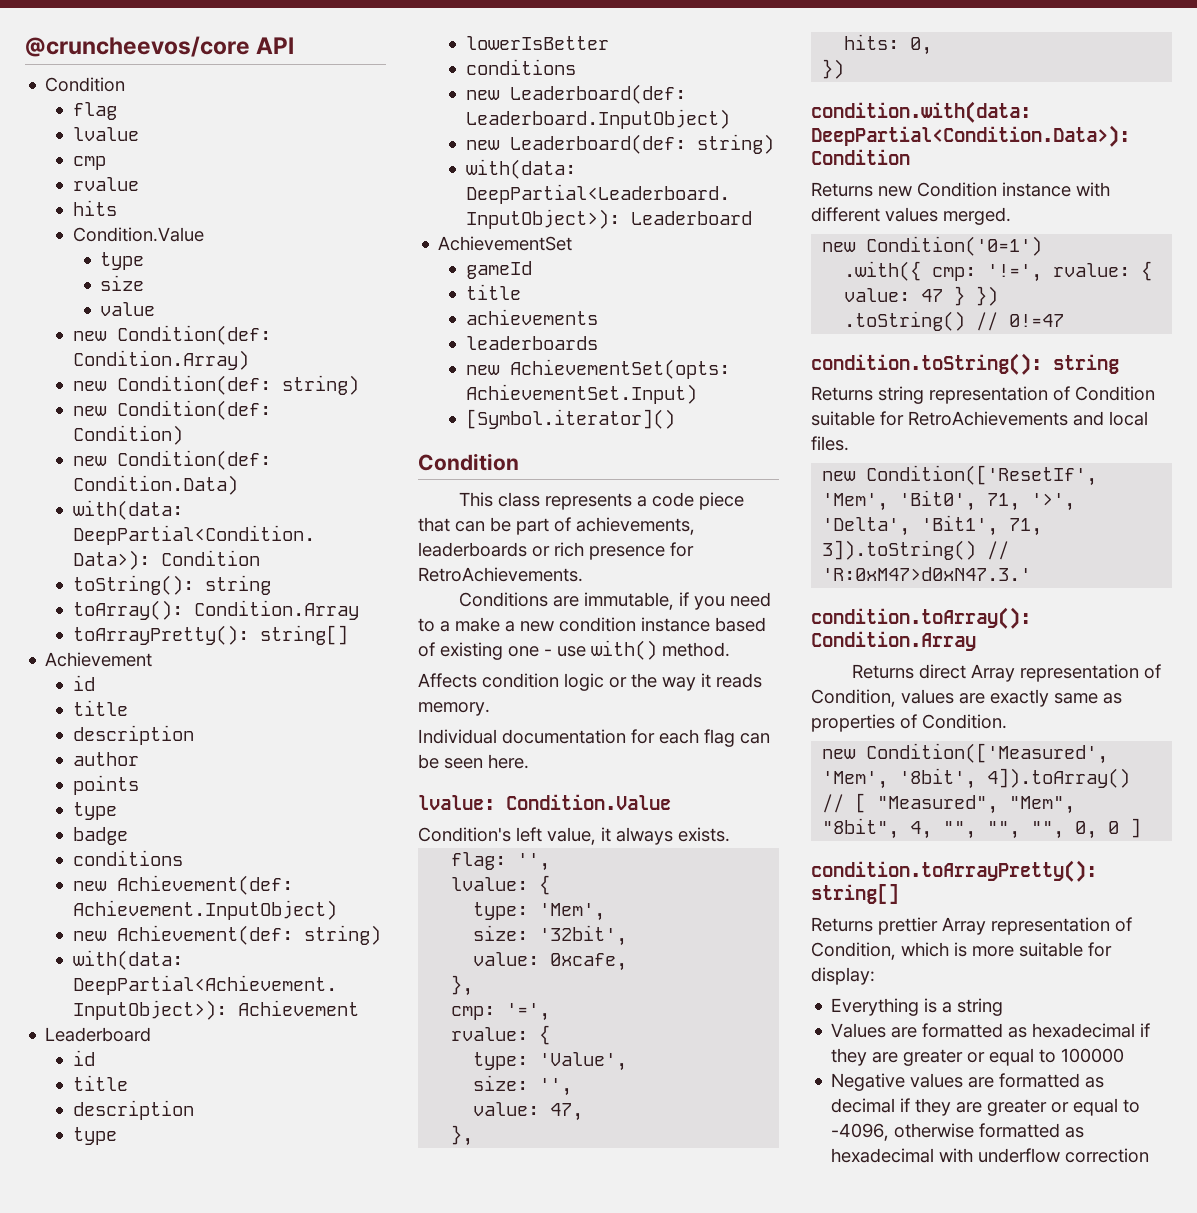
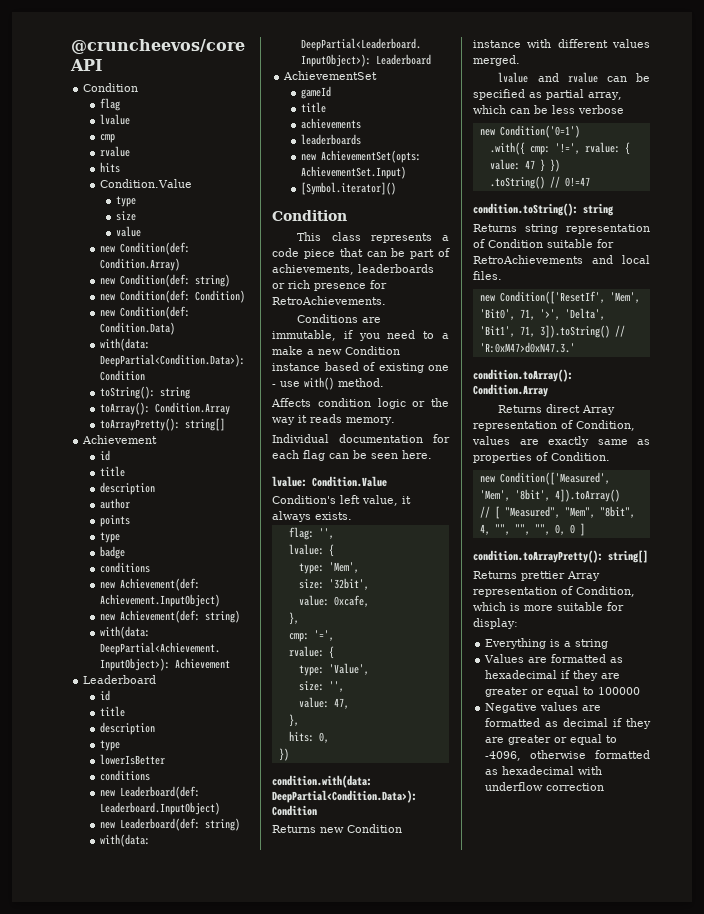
- Conditions are immutable, if you need to a make a new condition instance based of existing one - use with() method.
+ Conditions are immutable, if you need to a make a new Condition instance based of existing one - use with() method.
+ lvalue and rvalue can be specified as partial array, which can be less verbose

